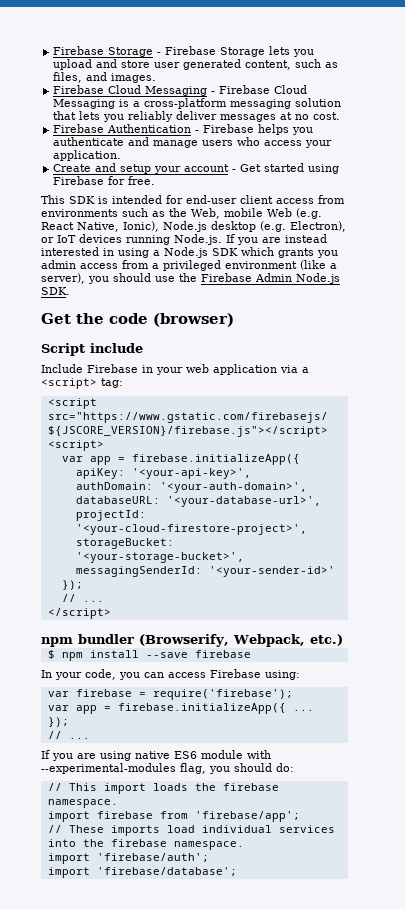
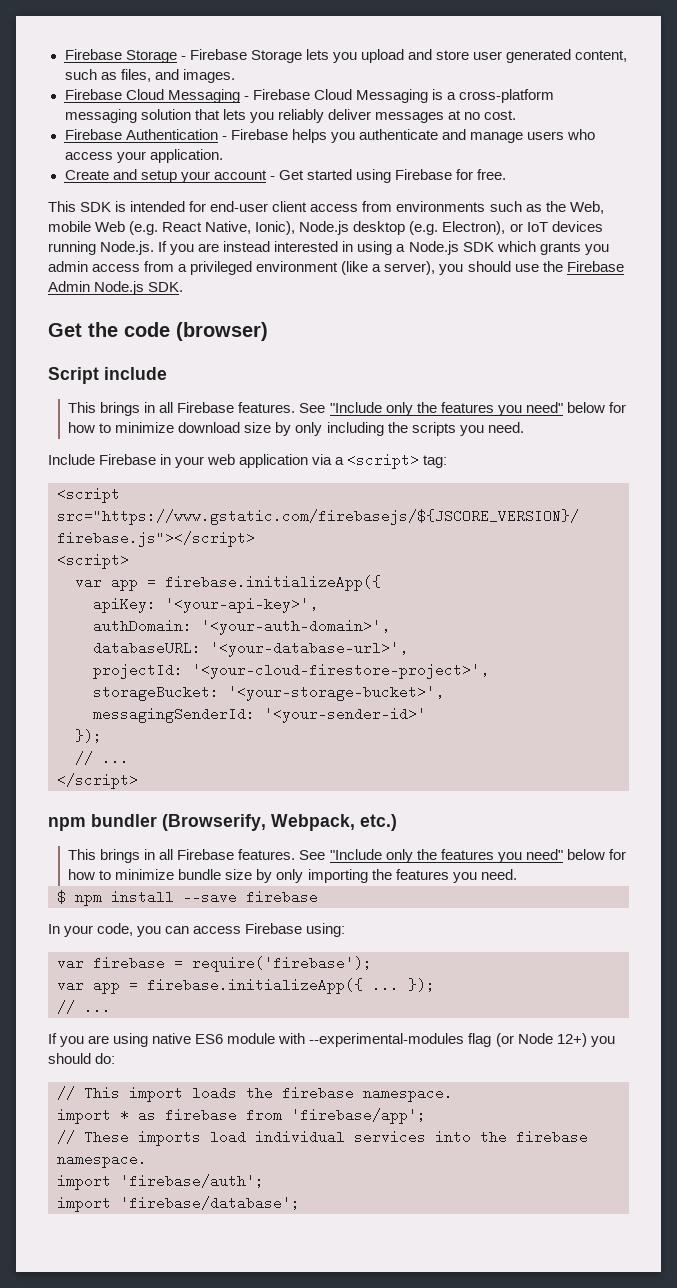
+ This brings in all Firebase features. See "Include only the features you need" below for how to minimize download size by only including the scripts you need.
+ This brings in all Firebase features. See "Include only the features you need" below for how to minimize bundle size by only importing the features you need.
- If you are using native ES6 module with --experimental-modules flag, you should do:
+ If you are using native ES6 module with --experimental-modules flag (or Node 12+) you should do:
- import firebase from 'firebase/app';
+ import * as firebase from 'firebase/app';

